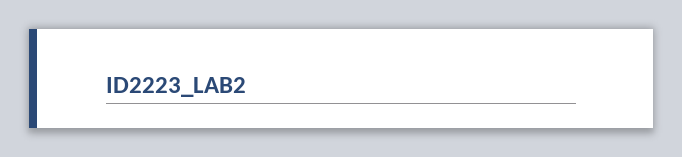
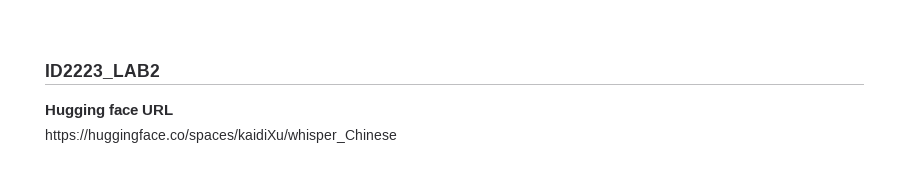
+ Hugging face URL
+ https://huggingface.co/spaces/kaidiXu/whisper_Chinese

